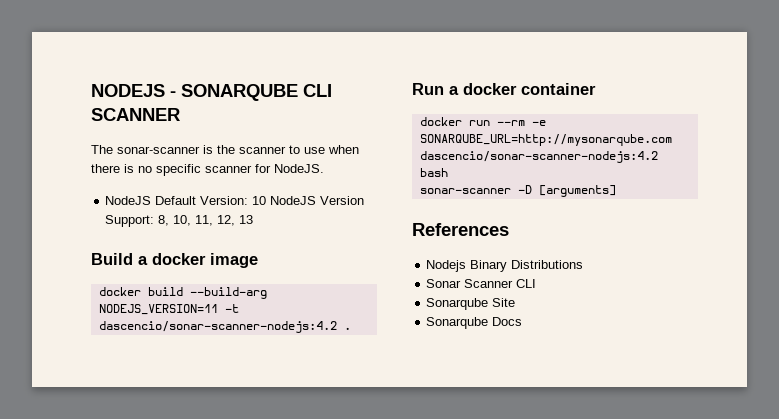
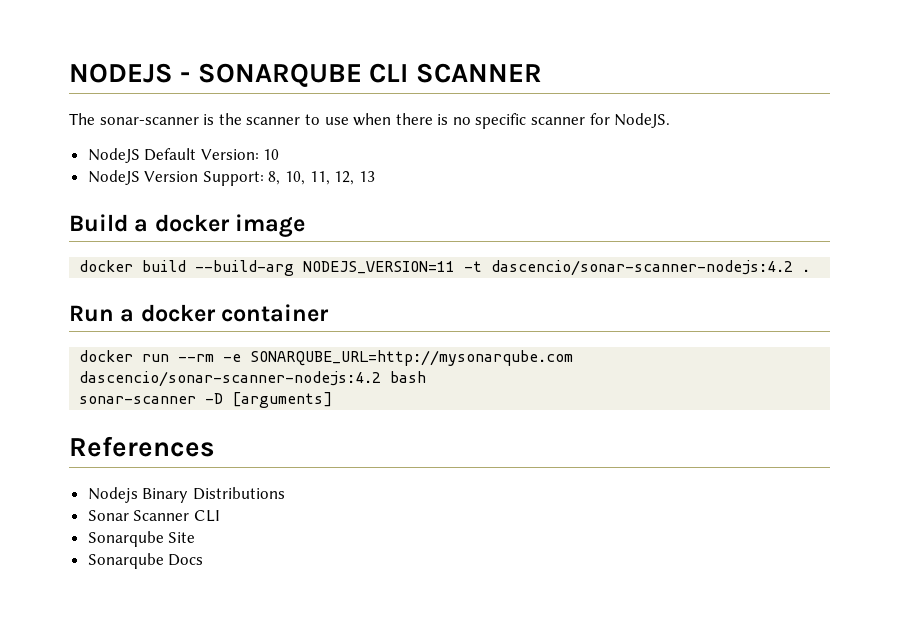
- NodeJS Default Version: 10 NodeJS Version Support: 8, 10, 11, 12, 13
+ NodeJS Default Version: 10
+ NodeJS Version Support: 8, 10, 11, 12, 13

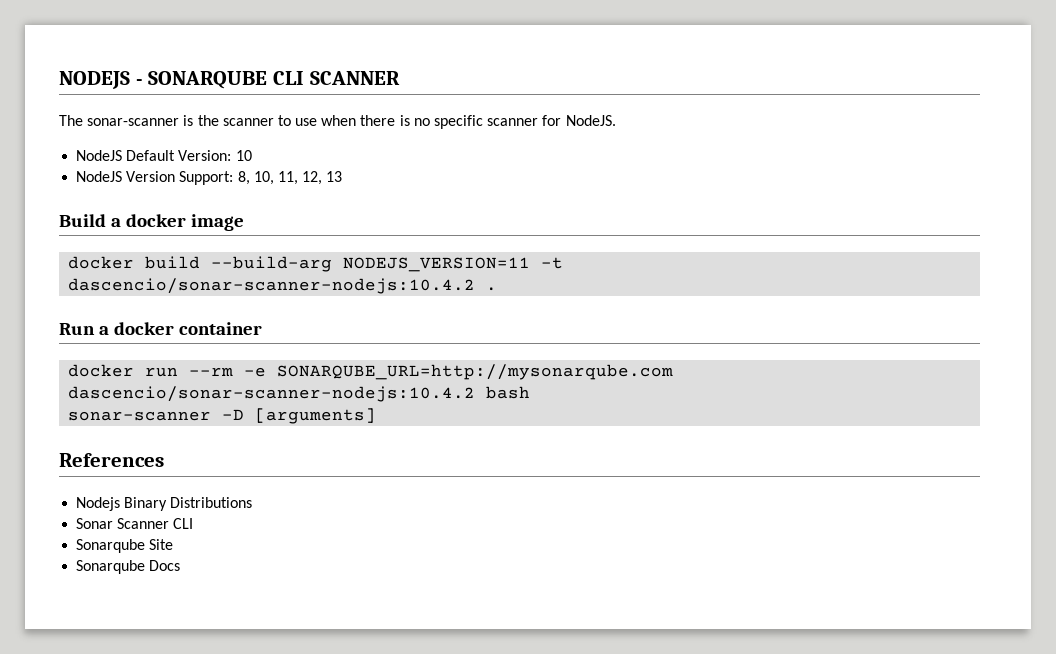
- docker build --build-arg NODEJS_VERSION=11 -t dascencio/sonar-scanner-nodejs:4.2 .
+ docker build --build-arg NODEJS_VERSION=11 -t dascencio/sonar-scanner-nodejs:10.4.2 .
- docker run --rm -e SONARQUBE_URL=http://mysonarqube.com dascencio/sonar-scanner-nodejs:4.2 bash
+ docker run --rm -e SONARQUBE_URL=http://mysonarqube.com dascencio/sonar-scanner-nodejs:10.4.2 bash

